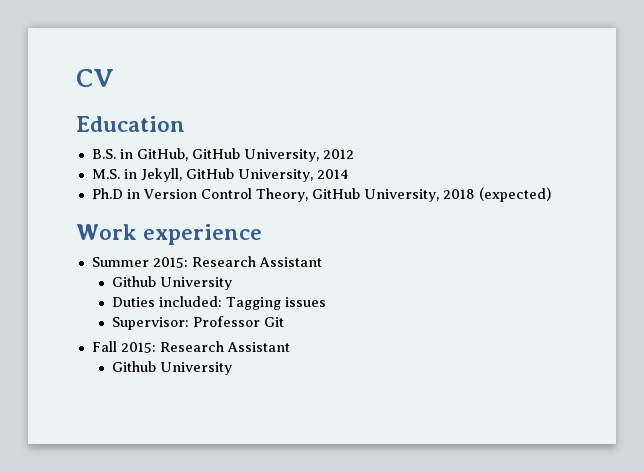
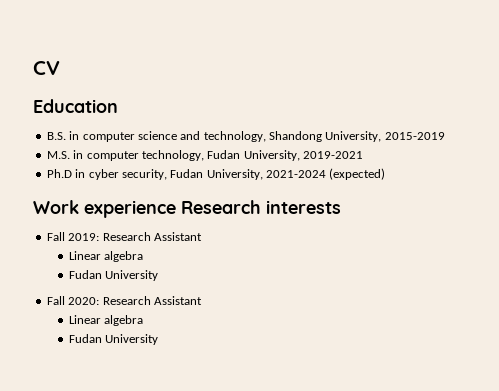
- B.S. in GitHub, GitHub University, 2012
- M.S. in Jekyll, GitHub University, 2014
- Ph.D in Version Control Theory, GitHub University, 2018 (expected)
- Work experience
- Summer 2015: Research Assistant
- Github University
- Duties included: Tagging issues
- Supervisor: Professor Git
- Fall 2015: Research Assistant
- Github University
+ B.S. in computer science and technology, Shandong University, 2015-2019
+ M.S. in computer technology, Fudan University, 2019-2021
+ Ph.D in cyber security, Fudan University, 2021-2024 (expected)
+ Work experience Research interests
+ Fall 2019: Research Assistant
+ Linear algebra
+ Fudan University
+ Fall 2020: Research Assistant
+ Linear algebra
+ Fudan University

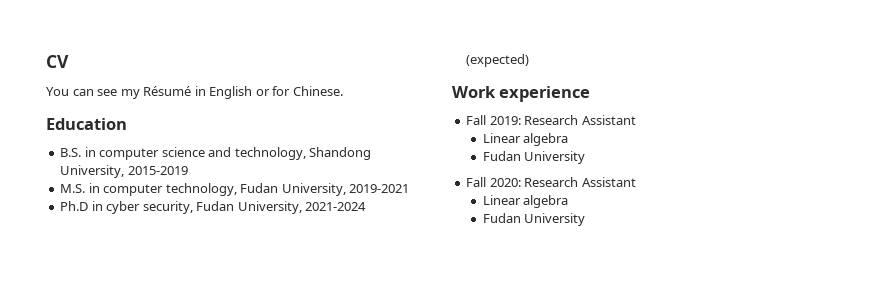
+ You can see my Résumé in English or for Chinese.
- Work experience Research interests
+ Work experience

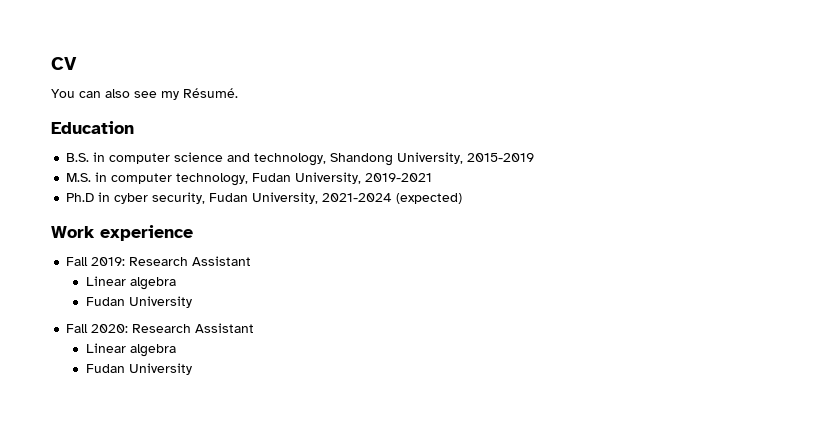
- You can see my Résumé in English or for Chinese.
+ You can also see my Résumé.

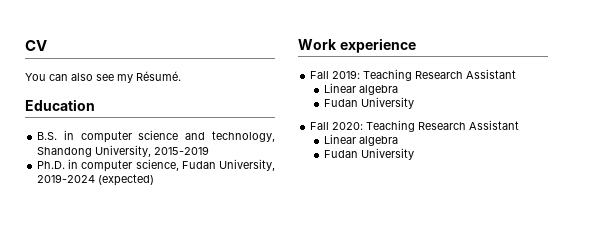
- M.S. in computer technology, Fudan University, 2019-2021
- Ph.D in cyber security, Fudan University, 2021-2024 (expected)
+ Ph.D. in computer science, Fudan University, 2019-2024 (expected)
- Fall 2019: Research Assistant
+ Fall 2019: Teaching Research Assistant
- Fall 2020: Research Assistant
+ Fall 2020: Teaching Research Assistant

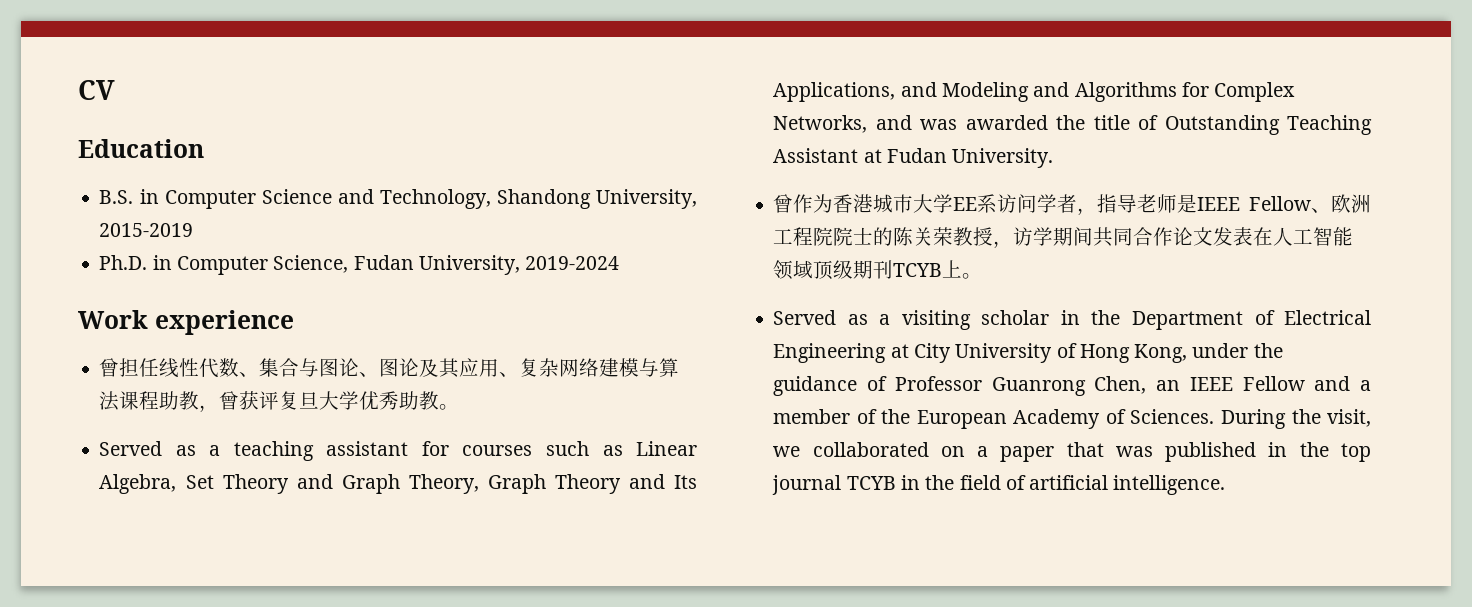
- You can also see my Résumé.
- B.S. in computer science and technology, Shandong University, 2015-2019
+ B.S. in Computer Science and Technology, Shandong University, 2015-2019
- Ph.D. in computer science, Fudan University, 2019-2024 (expected)
+ Ph.D. in Computer Science, Fudan University, 2019-2024
- Fall 2019: Teaching Research Assistant
- Linear algebra
- Fudan University
- Fall 2020: Teaching Research Assistant
- Linear algebra
- Fudan University
+ 曾担任线性代数、集合与图论、图论及其应用、复杂网络建模与算法课程助教，曾获评复旦大学优秀助教。
+ Served as a teaching assistant for courses such as Linear Algebra, Set Theory and Graph Theory, Graph Theory and Its Applications, and Modeling and Algorithms for Complex Networks, and was awarded the title of Outstanding Teaching Assistant at Fudan University.
+ 曾作为香港城市大学EE系访问学者，指导老师是IEEE Fellow、欧洲工程院院士的陈关荣教授，访学期间共同合作论文发表在人工智能领域顶级期刊TCYB上。
+ Served as a visiting scholar in the Department of Electrical Engineering at City University of Hong Kong, under the guidance of Professor Guanrong Chen, an IEEE Fellow and a member of the European Academy of Sciences. During the visit, we collaborated on a paper that was published in the top journal TCYB in the field of artificial intelligence.

